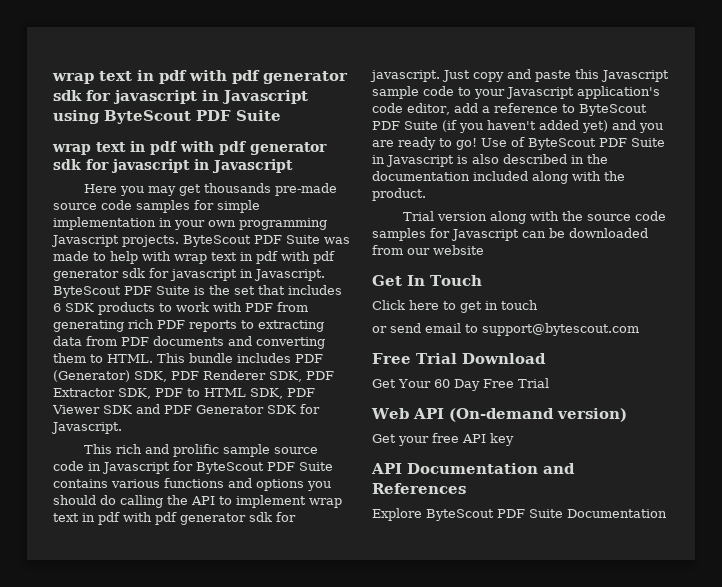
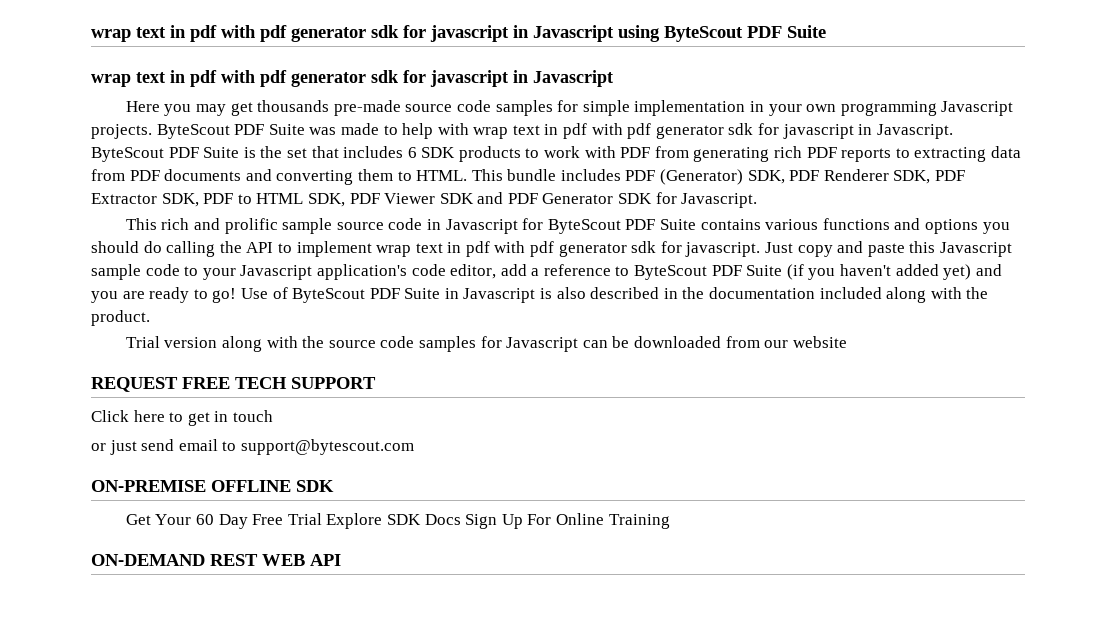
- Get In Touch
+ REQUEST FREE TECH SUPPORT
- or send email to support@bytescout.com
+ or just send email to support@bytescout.com
- Free Trial Download
+ ON-PREMISE OFFLINE SDK
- Get Your 60 Day Free Trial
- Web API (On-demand version)
- Get your free API key
- API Documentation and References
- Explore ByteScout PDF Suite Documentation
+ Get Your 60 Day Free Trial Explore SDK Docs Sign Up For Online Training
+ ON-DEMAND REST WEB API

